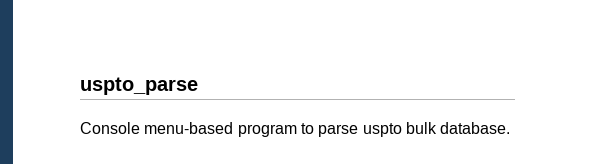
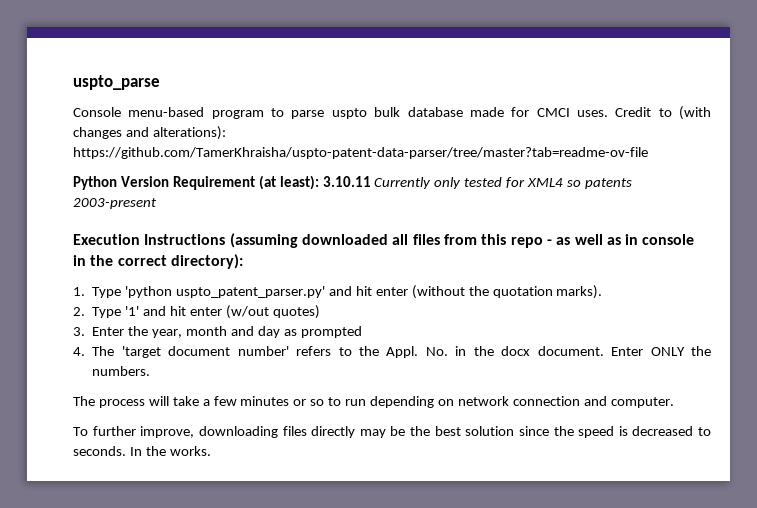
- Console menu-based program to parse uspto bulk database.
+ Console menu-based program to parse uspto bulk database made for CMCI uses. Credit to (with changes and alterations): https://github.com/TamerKhraisha/uspto-patent-data-parser/tree/master?tab=readme-ov-file
+ Python Version Requirement (at least): 3.10.11 Currently only tested for XML4 so patents 2003-present
+ Execution Instructions (assuming downloaded all files from this repo - as well as in console in the correct directory):
+ 1. Type 'python uspto_patent_parser.py' and hit enter (without the quotation marks).
+ 2. Type '1' and hit enter (w/out quotes)
+ 3. Enter the year, month and day as prompted
+ 4. The 'target document number' refers to the Appl. No. in the docx document. Enter ONLY the numbers.
+ The process will take a few minutes or so to run depending on network connection and computer.
+ To further improve, downloading files directly may be the best solution since the speed is decreased to seconds. In the works.

